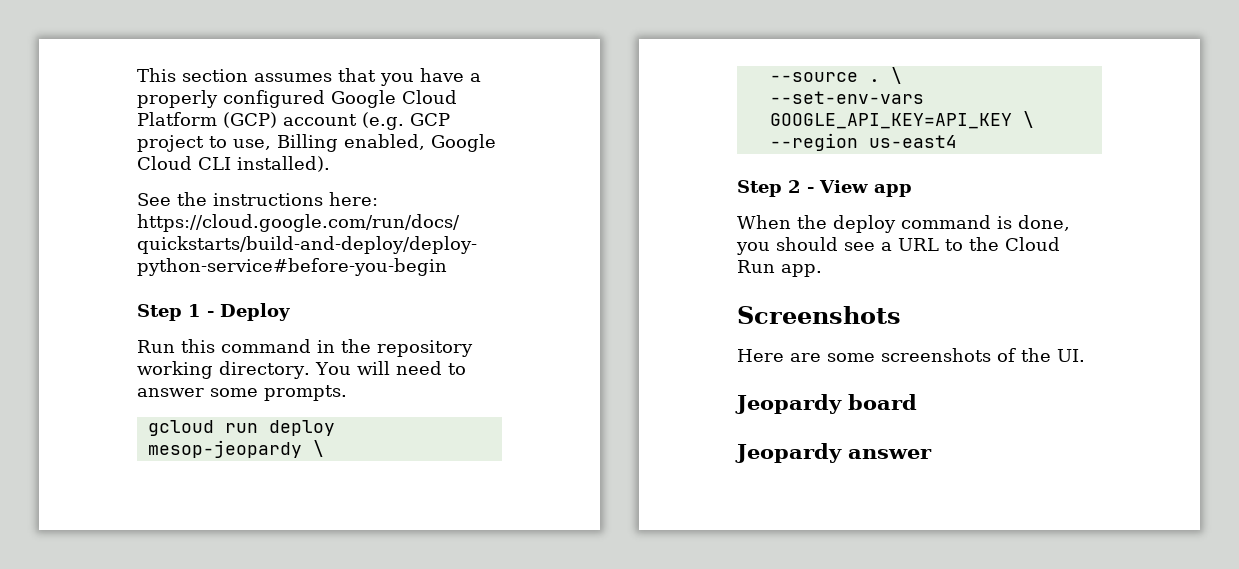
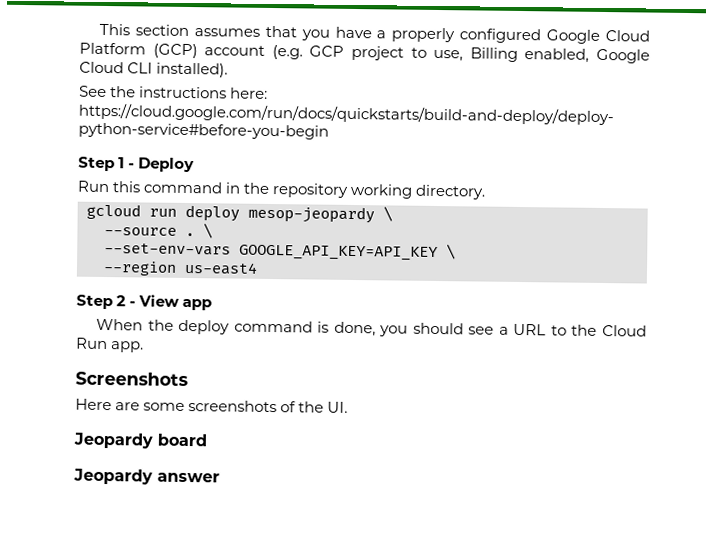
- You will need to answer some prompts.

